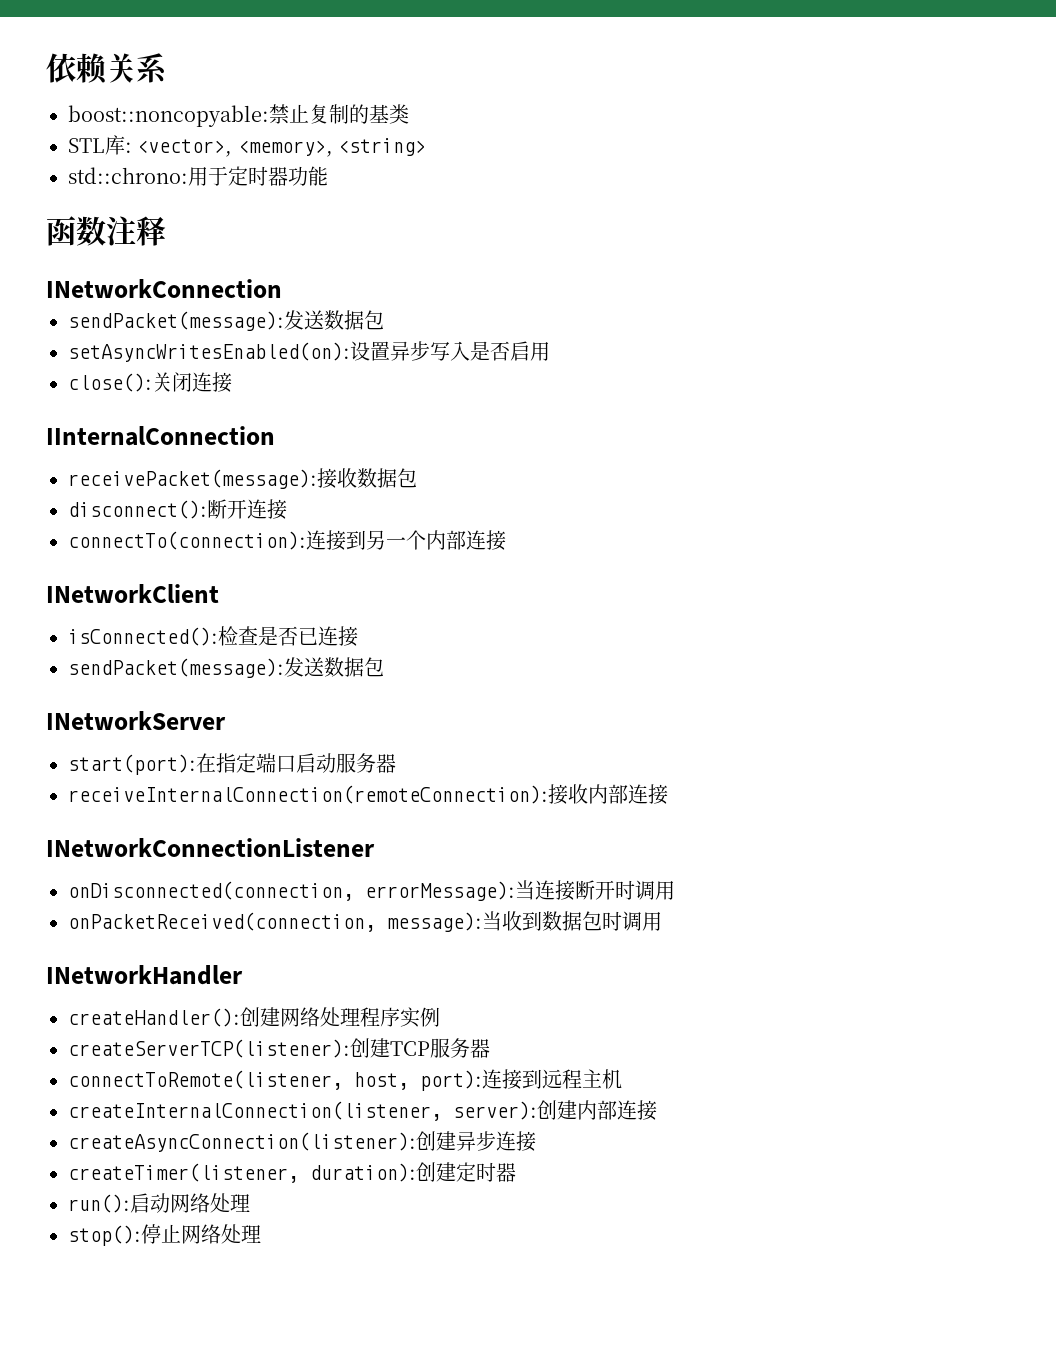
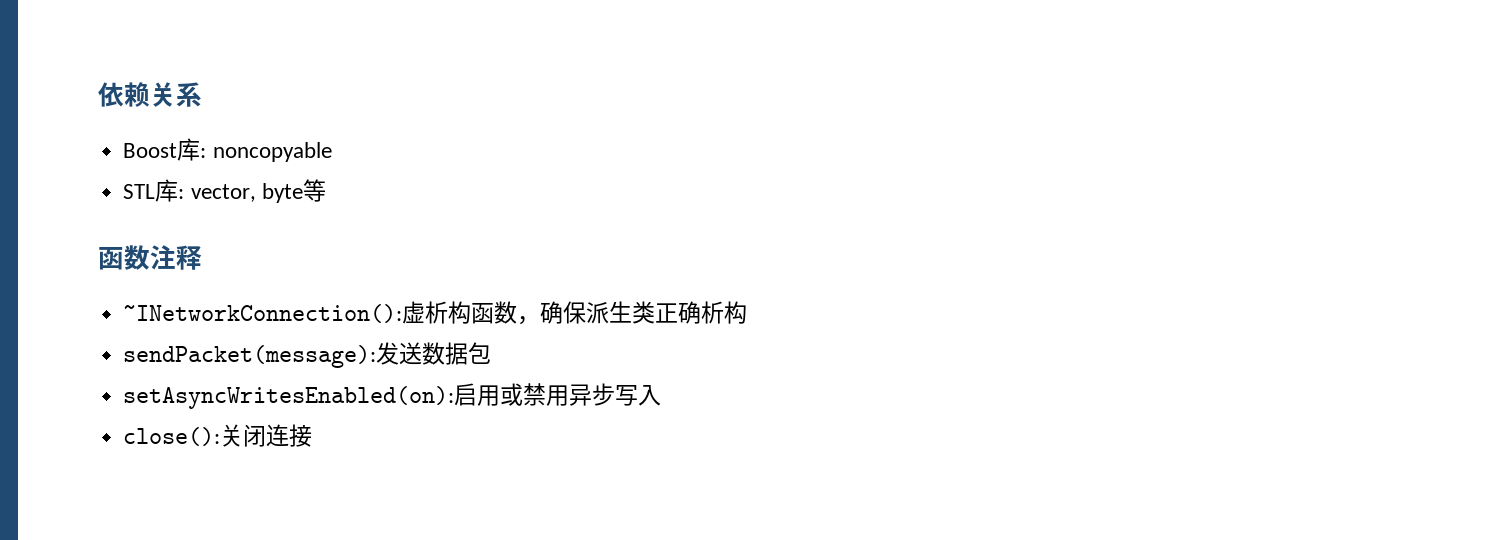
- boost::noncopyable:禁止复制的基类
- STL库: <vector>, <memory>, <string>
- std::chrono:用于定时器功能
+ Boost库: noncopyable
+ STL库: vector, byte等
  函数注释
- INetworkConnection
+ ~INetworkConnection():虚析构函数，确保派生类正确析构
- setAsyncWritesEnabled(on):设置异步写入是否启用
+ setAsyncWritesEnabled(on):启用或禁用异步写入
- IInternalConnection
- receivePacket(message):接收数据包
- disconnect():断开连接
- connectTo(connection):连接到另一个内部连接
- INetworkClient
- isConnected():检查是否已连接
- sendPacket(message):发送数据包
- INetworkServer
- start(port):在指定端口启动服务器
- receiveInternalConnection(remoteConnection):接收内部连接
- INetworkConnectionListener
- onDisconnected(connection, errorMessage):当连接断开时调用
- onPacketReceived(connection, message):当收到数据包时调用
- INetworkHandler
- createHandler():创建网络处理程序实例
- createServerTCP(listener):创建TCP服务器
- connectToRemote(listener, host, port):连接到远程主机
- createInternalConnection(listener, server):创建内部连接
- createAsyncConnection(listener):创建异步连接
- createTimer(listener, duration):创建定时器
- run():启动网络处理
- stop():停止网络处理

